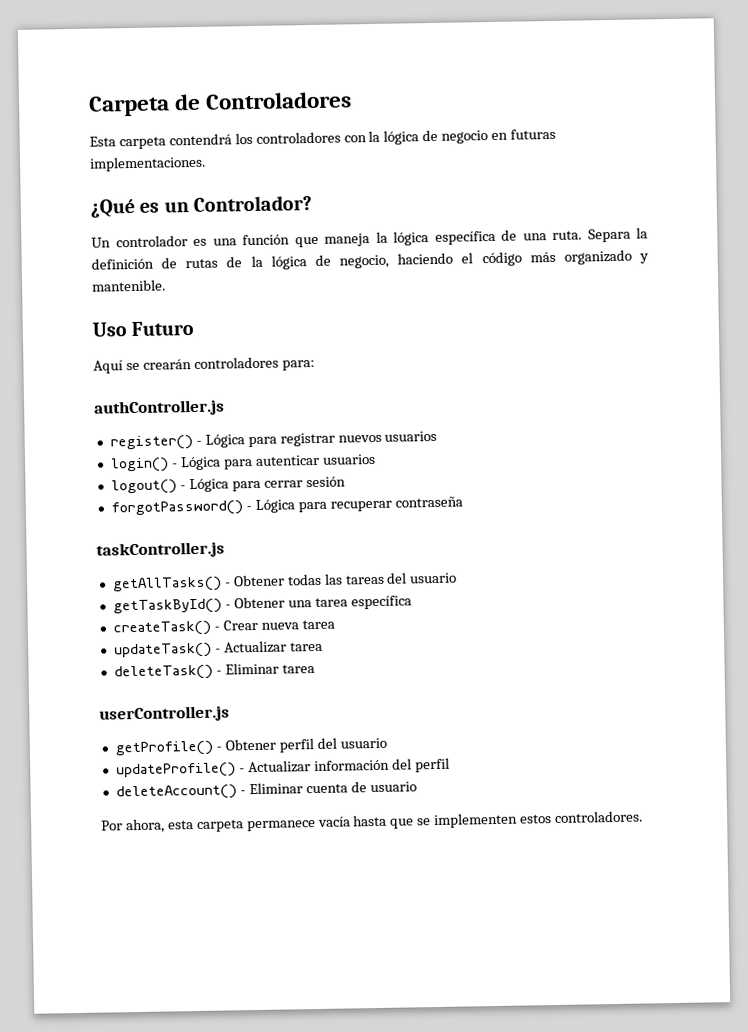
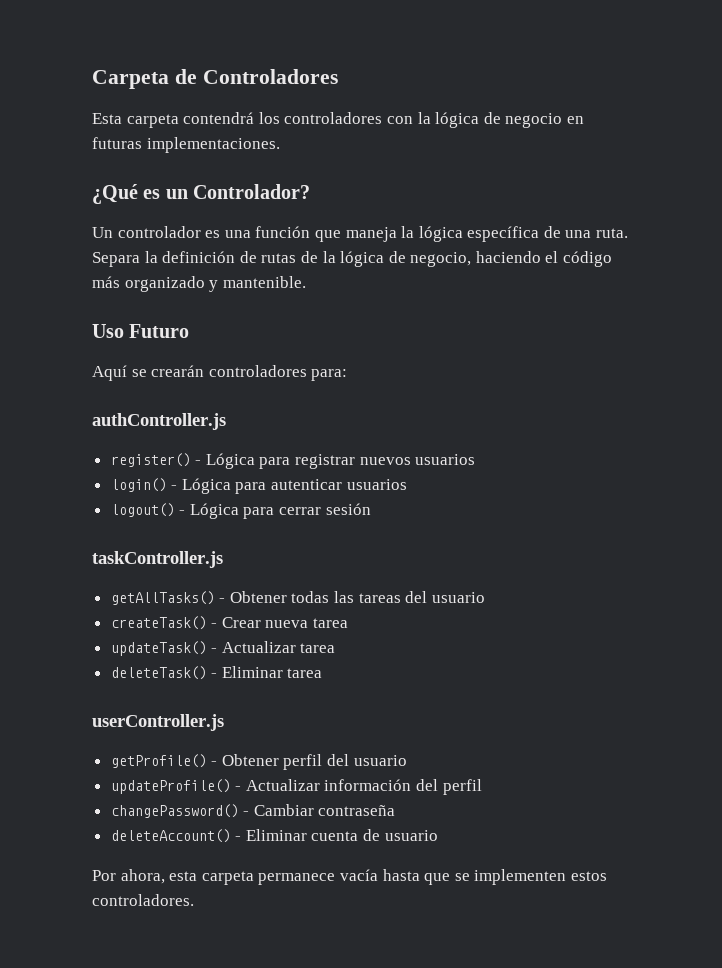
- forgotPassword() - Lógica para recuperar contraseña
- getTaskById() - Obtener una tarea específica
+ changePassword() - Cambiar contraseña

